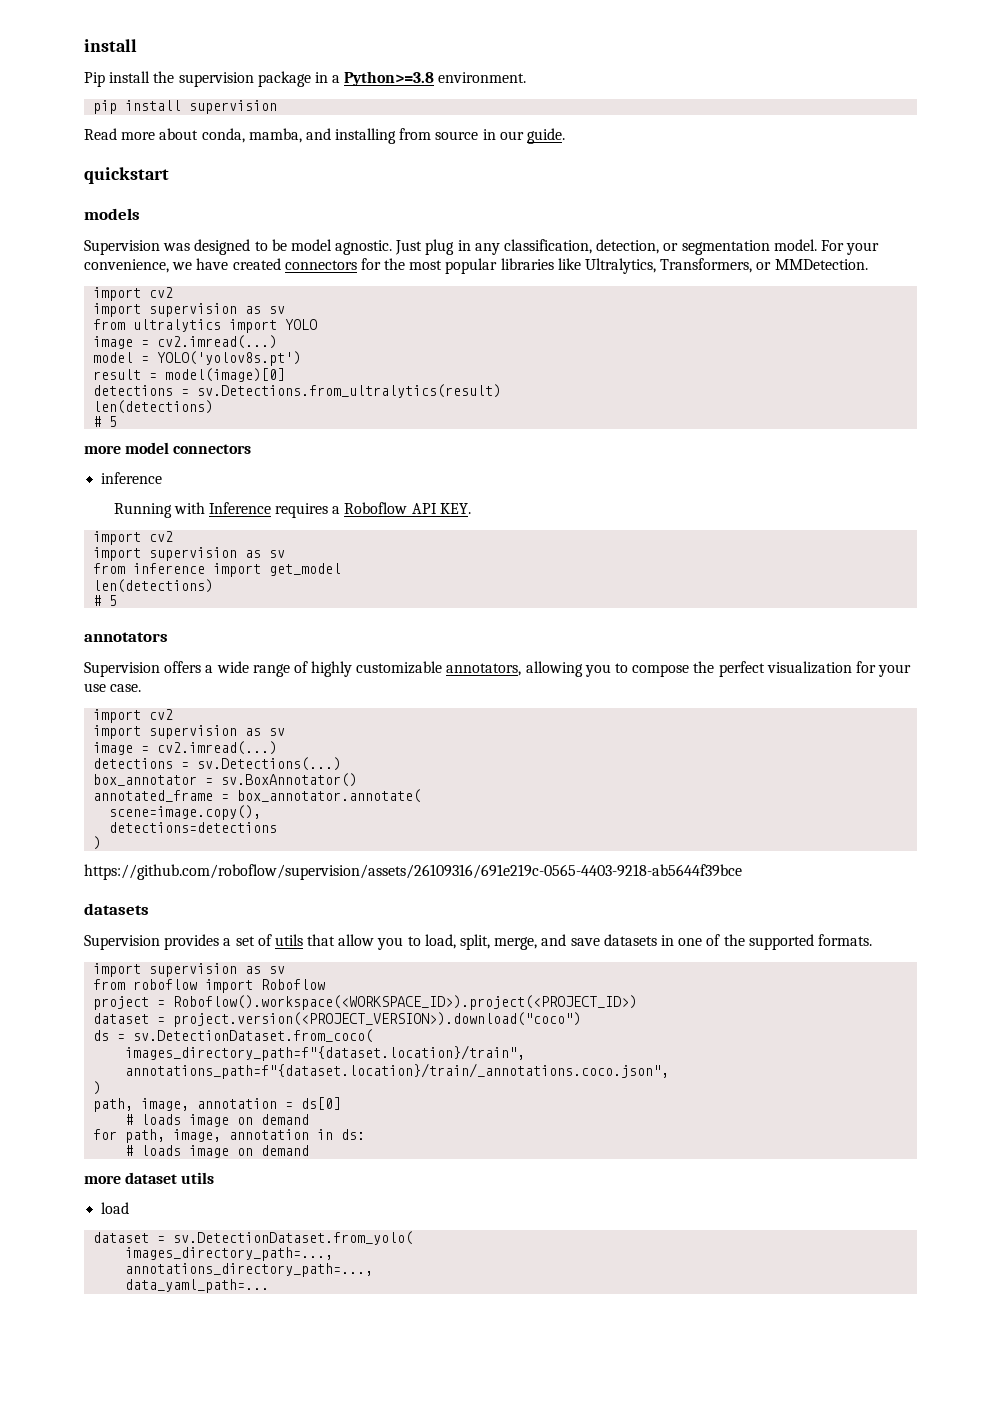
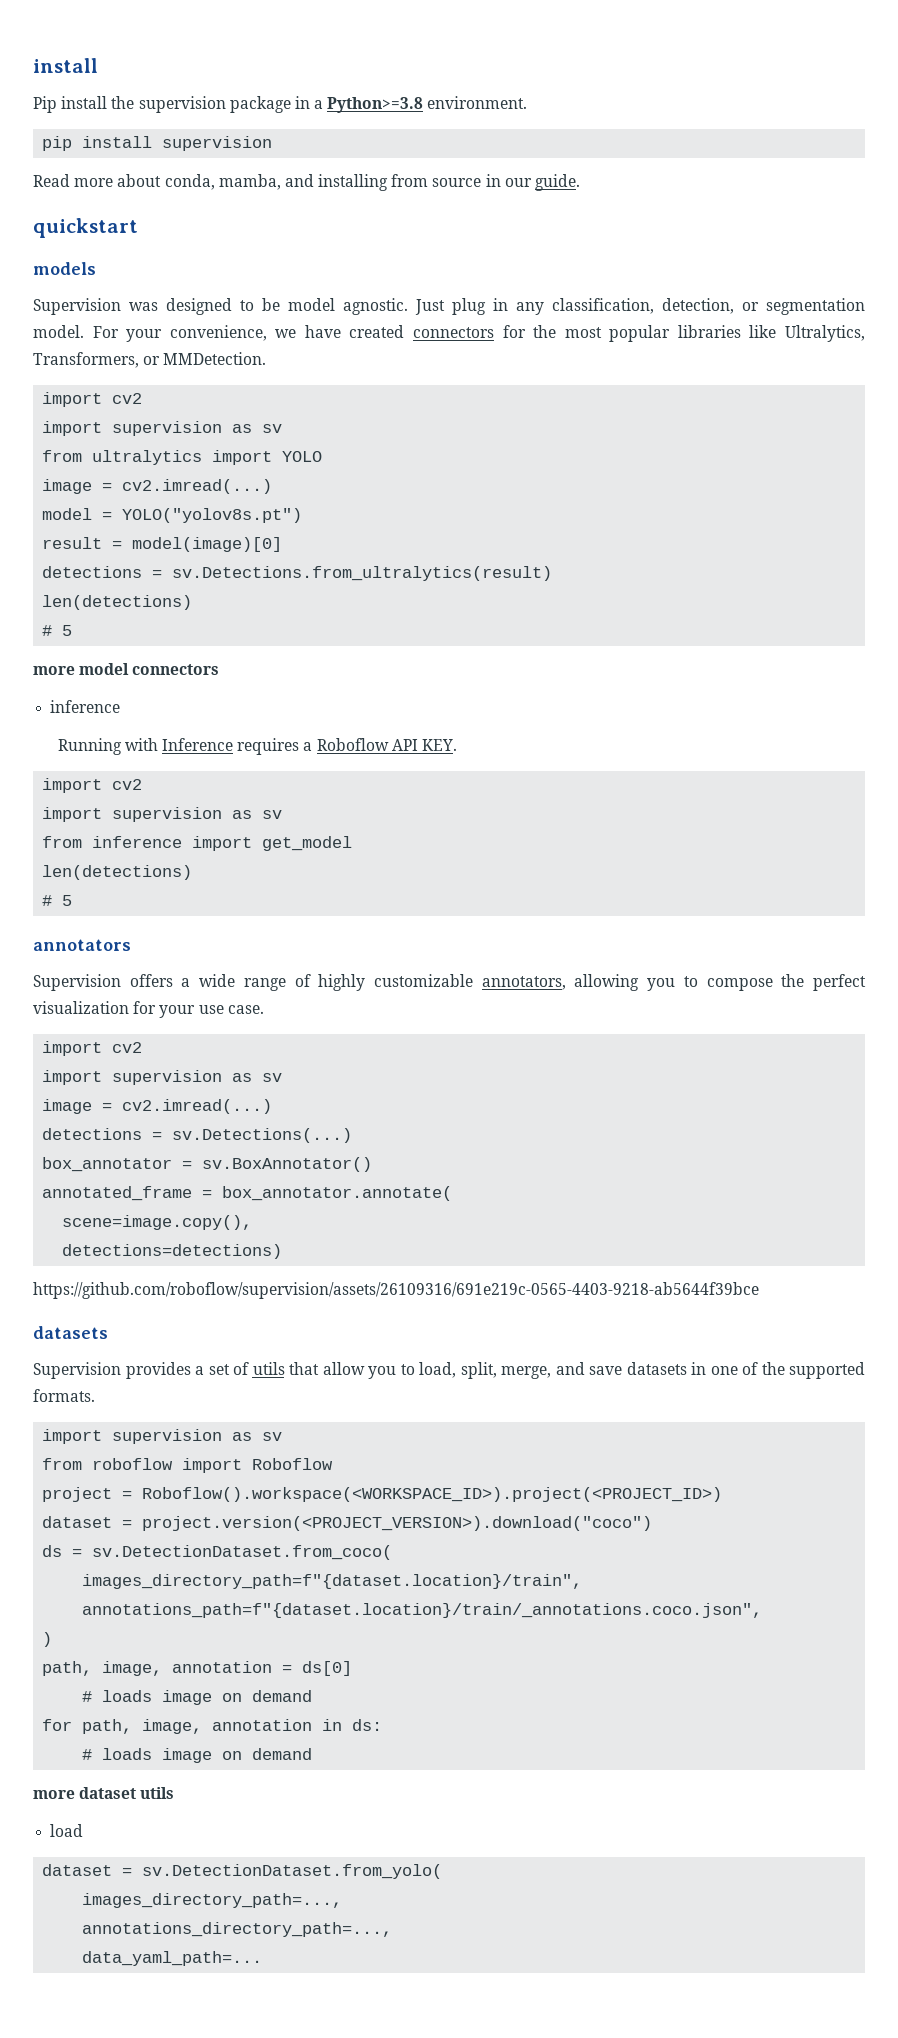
- model = YOLO('yolov8s.pt')
+ model = YOLO("yolov8s.pt")
- detections=detections
- )
+ detections=detections)

